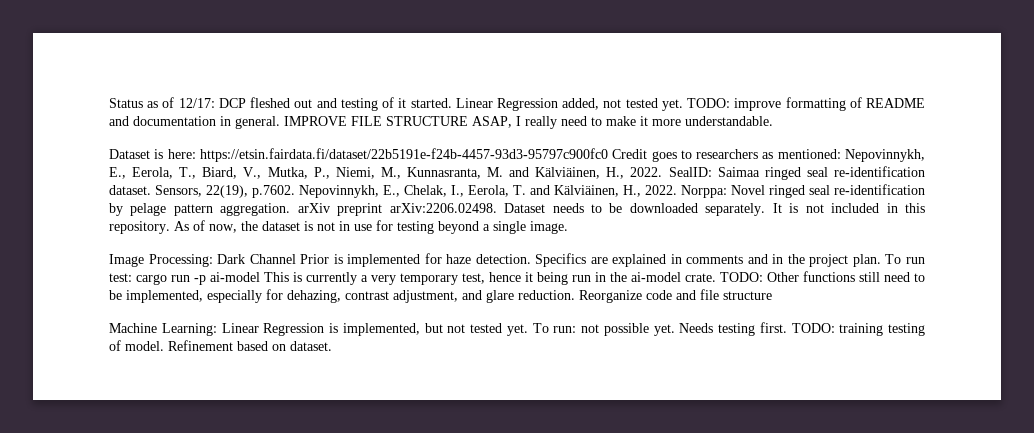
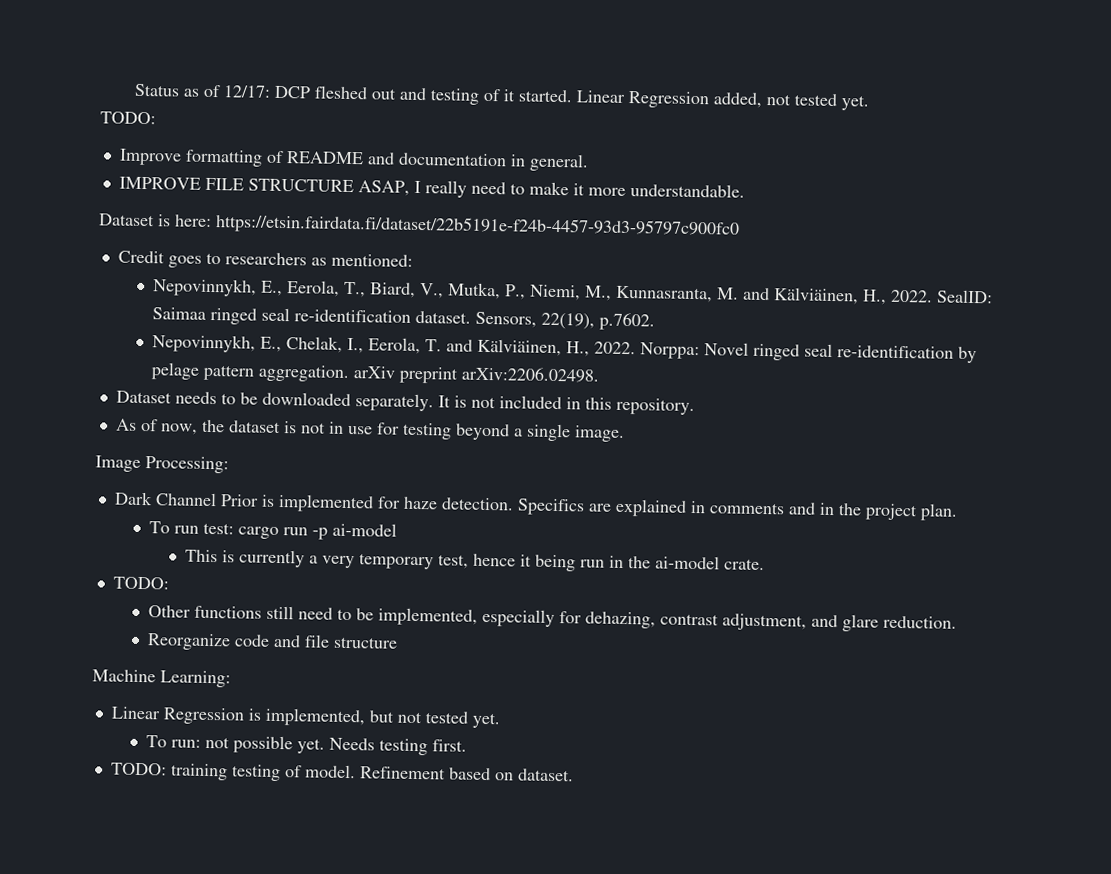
- Linear Regression added, not tested yet. TODO: improve formatting of README and documentation in general. IMPROVE FILE STRUCTURE ASAP, I really need to make it more understandable.
+ Linear Regression added, not tested yet.
+ TODO:
+ Improve formatting of README and documentation in general.
+ IMPROVE FILE STRUCTURE ASAP, I really need to make it more understandable.
- Dataset is here: https://etsin.fairdata.fi/dataset/22b5191e-f24b-4457-93d3-95797c900fc0 Credit goes to researchers as mentioned: Nepovinnykh, E., Eerola, T., Biard, V., Mutka, P., Niemi, M., Kunnasranta, M. and Kälviäinen, H., 2022.
+ Dataset is here: https://etsin.fairdata.fi/dataset/22b5191e-f24b-4457-93d3-95797c900fc0
+ Credit goes to researchers as mentioned:
+ Nepovinnykh, E., Eerola, T., Biard, V., Mutka, P., Niemi, M., Kunnasranta, M. and Kälviäinen, H., 2022.
- Sensors, 22(19), p.7602. Nepovinnykh, E., Chelak, I., Eerola, T. and Kälviäinen, H., 2022.
+ Sensors, 22(19), p.7602.
+ Nepovinnykh, E., Chelak, I., Eerola, T. and Kälviäinen, H., 2022.
- Norppa: Novel ringed seal re-identification by pelage pattern aggregation. arXiv preprint arXiv:2206.02498. Dataset needs to be downloaded separately.
+ Norppa: Novel ringed seal re-identification by pelage pattern aggregation. arXiv preprint arXiv:2206.02498.
+ Dataset needs to be downloaded separately.
- It is not included in this repository. As of now, the dataset is not in use for testing beyond a single image.
+ It is not included in this repository.
+ As of now, the dataset is not in use for testing beyond a single image.
- Image Processing: Dark Channel Prior is implemented for haze detection.
+ Image Processing:
+ Dark Channel Prior is implemented for haze detection.
- Specifics are explained in comments and in the project plan. To run test: cargo run -p ai-model This is currently a very temporary test, hence it being run in the ai-model crate. TODO: Other functions still need to be implemented, especially for dehazing, contrast adjustment, and glare reduction. Reorganize code and file structure
+ Specifics are explained in comments and in the project plan.
+ To run test: cargo run -p ai-model
+ This is currently a very temporary test, hence it being run in the ai-model crate.
+ TODO:
+ Other functions still need to be implemented, especially for dehazing, contrast adjustment, and glare reduction.
+ Reorganize code and file structure
- Machine Learning: Linear Regression is implemented, but not tested yet. To run: not possible yet.
+ Machine Learning:
+ Linear Regression is implemented, but not tested yet.
+ To run: not possible yet.
- Needs testing first. TODO: training testing of model.
+ Needs testing first.
+ TODO: training testing of model.

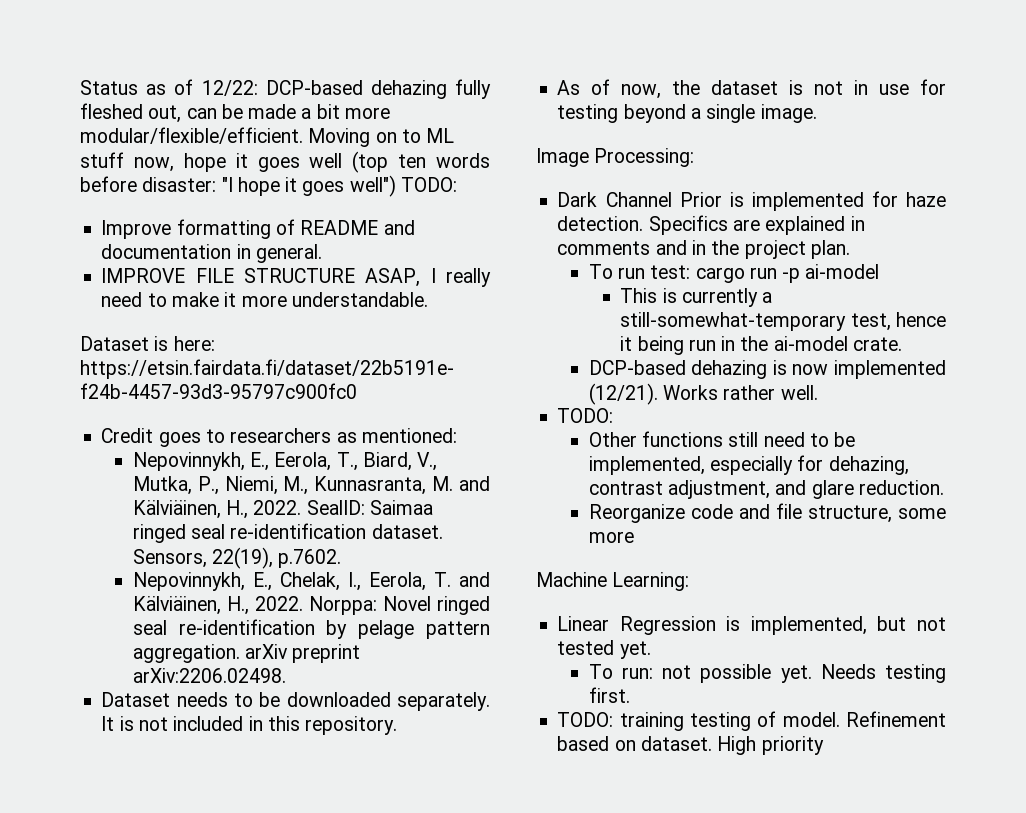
- Status as of 12/17: DCP fleshed out and testing of it started. Linear Regression added, not tested yet.
- TODO:
+ Status as of 12/22: DCP-based dehazing fully fleshed out, can be made a bit more modular/flexible/efficient. Moving on to ML stuff now, hope it goes well (top ten words before disaster: "I hope it goes well") TODO:
- This is currently a very temporary test, hence it being run in the ai-model crate.
+ This is currently a still-somewhat-temporary test, hence it being run in the ai-model crate.
+ DCP-based dehazing is now implemented (12/21). Works rather well.
- Reorganize code and file structure
+ Reorganize code and file structure, some more
+ High priority

